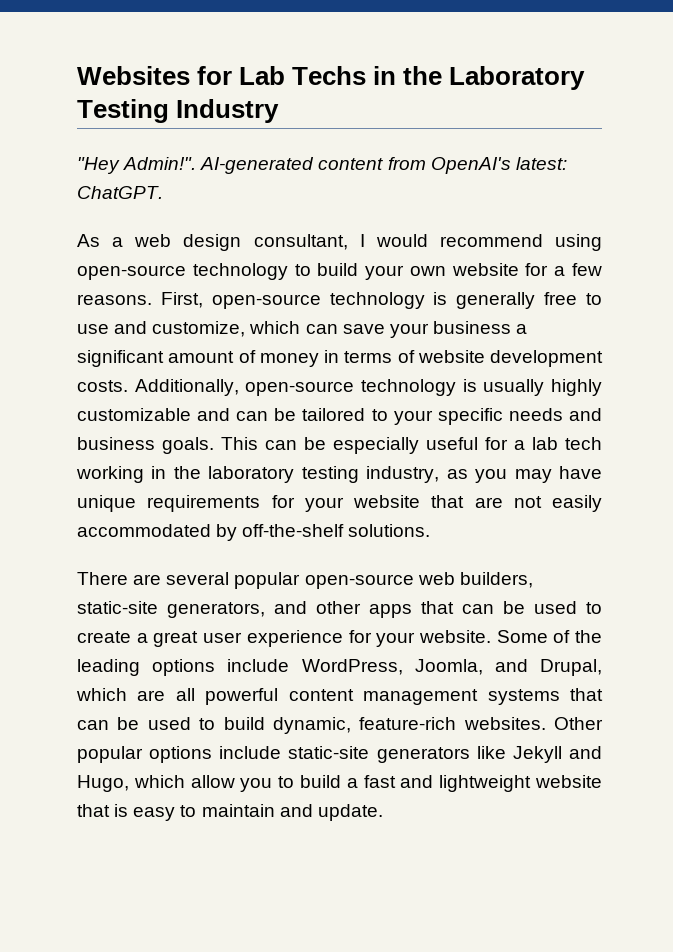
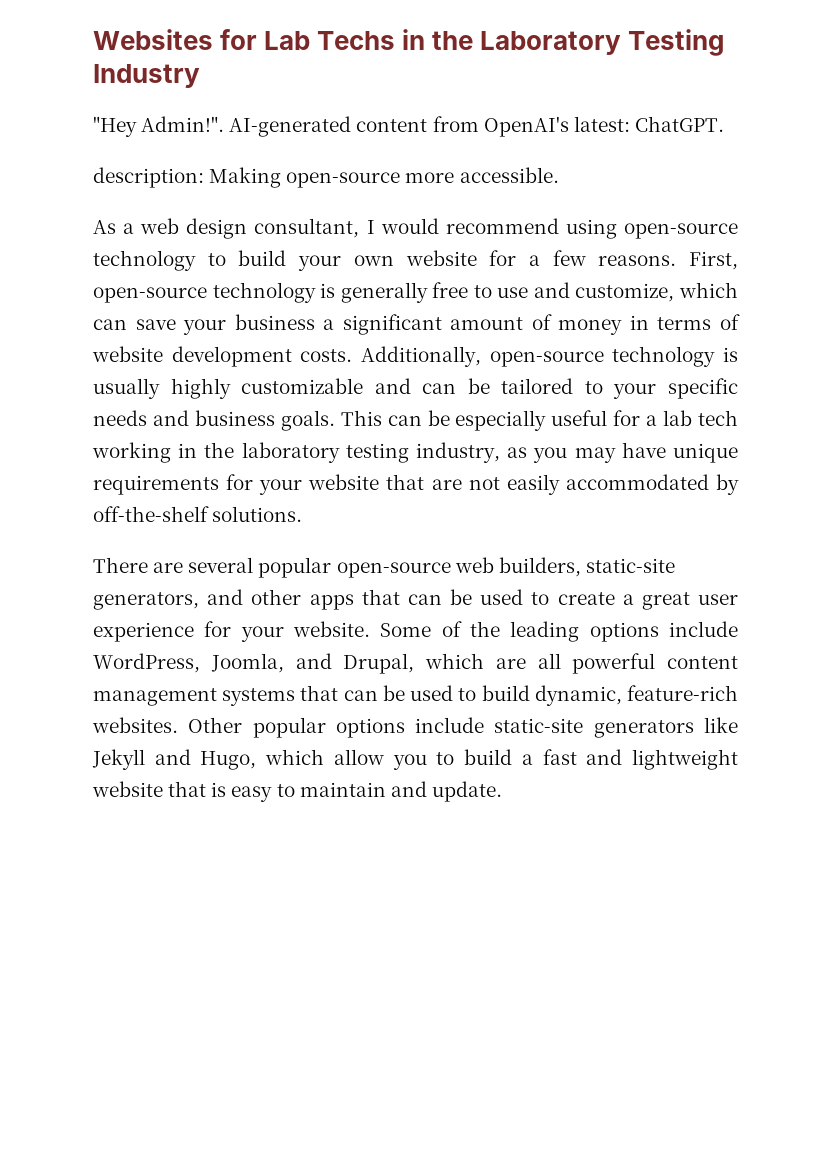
+ description: Making open-source more accessible.

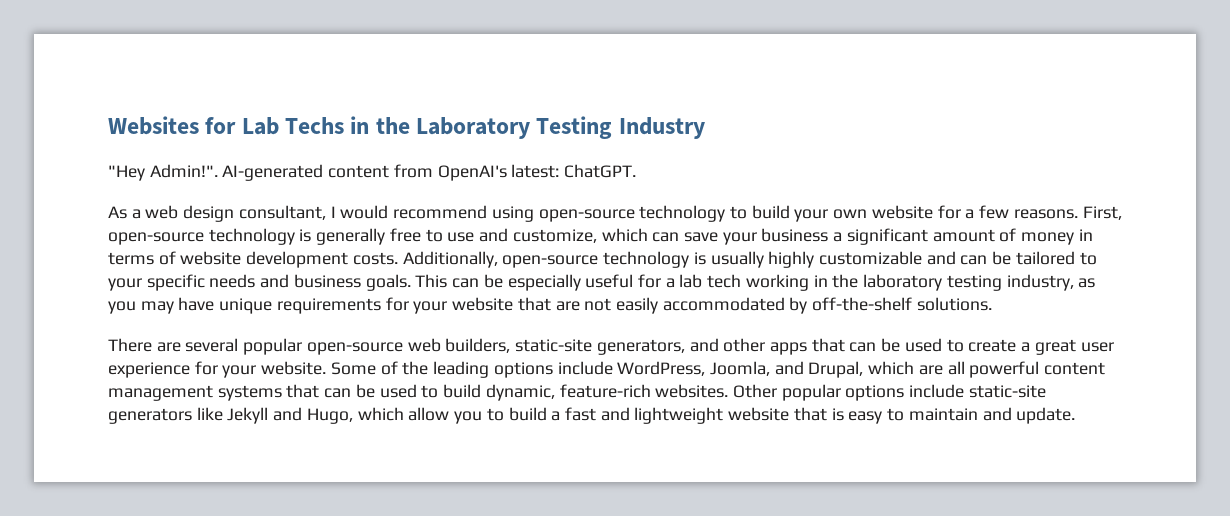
- description: Making open-source more accessible.

